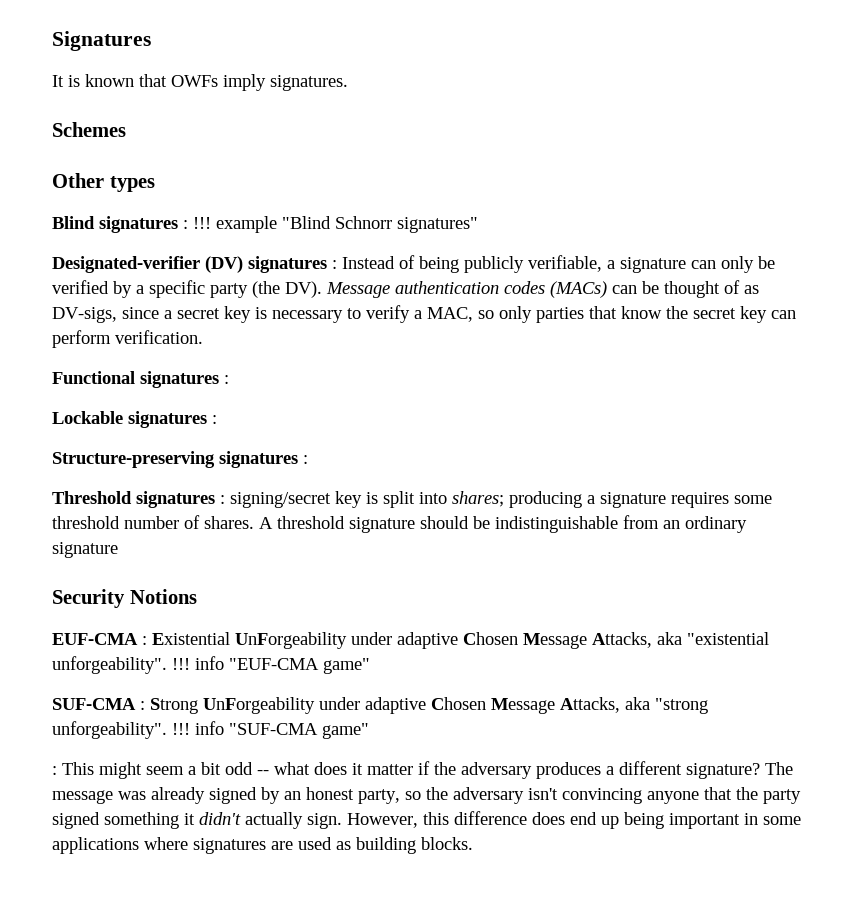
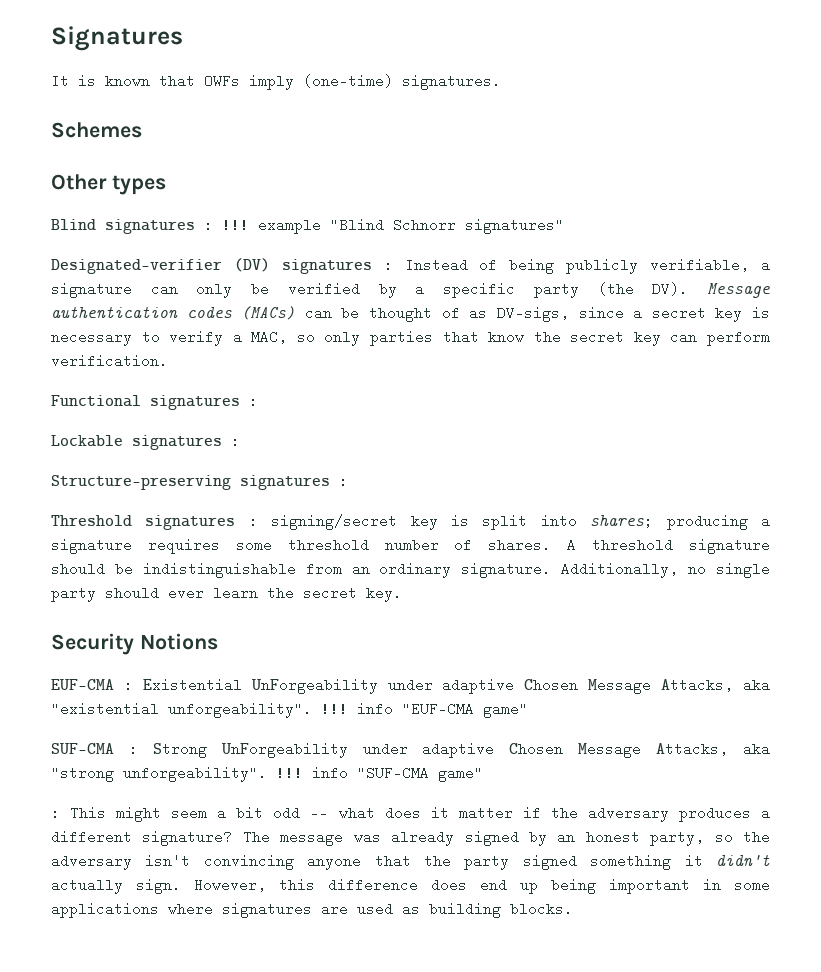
- It is known that OWFs imply signatures.
+ It is known that OWFs imply (one-time) signatures.
- A threshold signature should be indistinguishable from an ordinary signature
+ A threshold signature should be indistinguishable from an ordinary signature. Additionally, no single party should ever learn the secret key.

